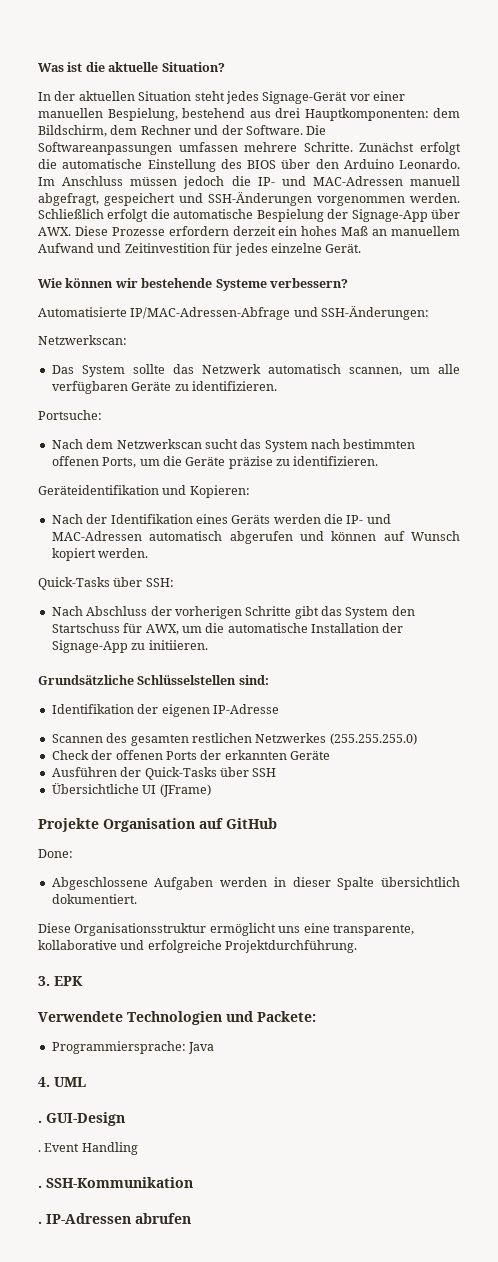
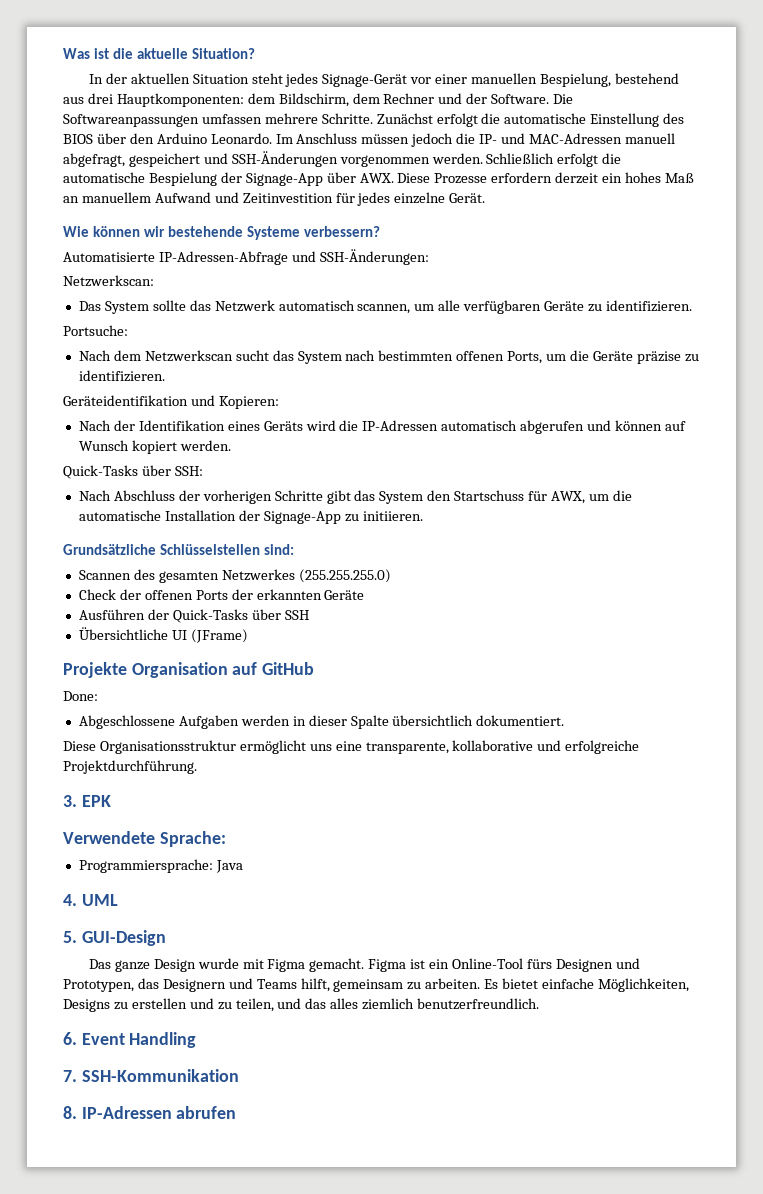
- Automatisierte IP/MAC-Adressen-Abfrage und SSH-Änderungen:
+ Automatisierte IP-Adressen-Abfrage und SSH-Änderungen:
- Nach der Identifikation eines Geräts werden die IP- und MAC-Adressen automatisch abgerufen und können auf Wunsch kopiert werden.
+ Nach der Identifikation eines Geräts wird die IP-Adressen automatisch abgerufen und können auf Wunsch kopiert werden.
- Identifikation der eigenen IP-Adresse
- Scannen des gesamten restlichen Netzwerkes (255.255.255.0)
+ Scannen des gesamten Netzwerkes (255.255.255.0)
- Verwendete Technologien und Packete:
+ Verwendete Sprache:
- . GUI-Design
+ 5. GUI-Design
- . Event Handling
+ Das ganze Design wurde mit Figma gemacht. Figma ist ein Online-Tool fürs Designen und Prototypen, das Designern und Teams hilft, gemeinsam zu arbeiten. Es bietet einfache Möglichkeiten, Designs zu erstellen und zu teilen, und das alles ziemlich benutzerfreundlich.
+ 6. Event Handling
- . SSH-Kommunikation
+ 7. SSH-Kommunikation
- . IP-Adressen abrufen
+ 8. IP-Adressen abrufen

